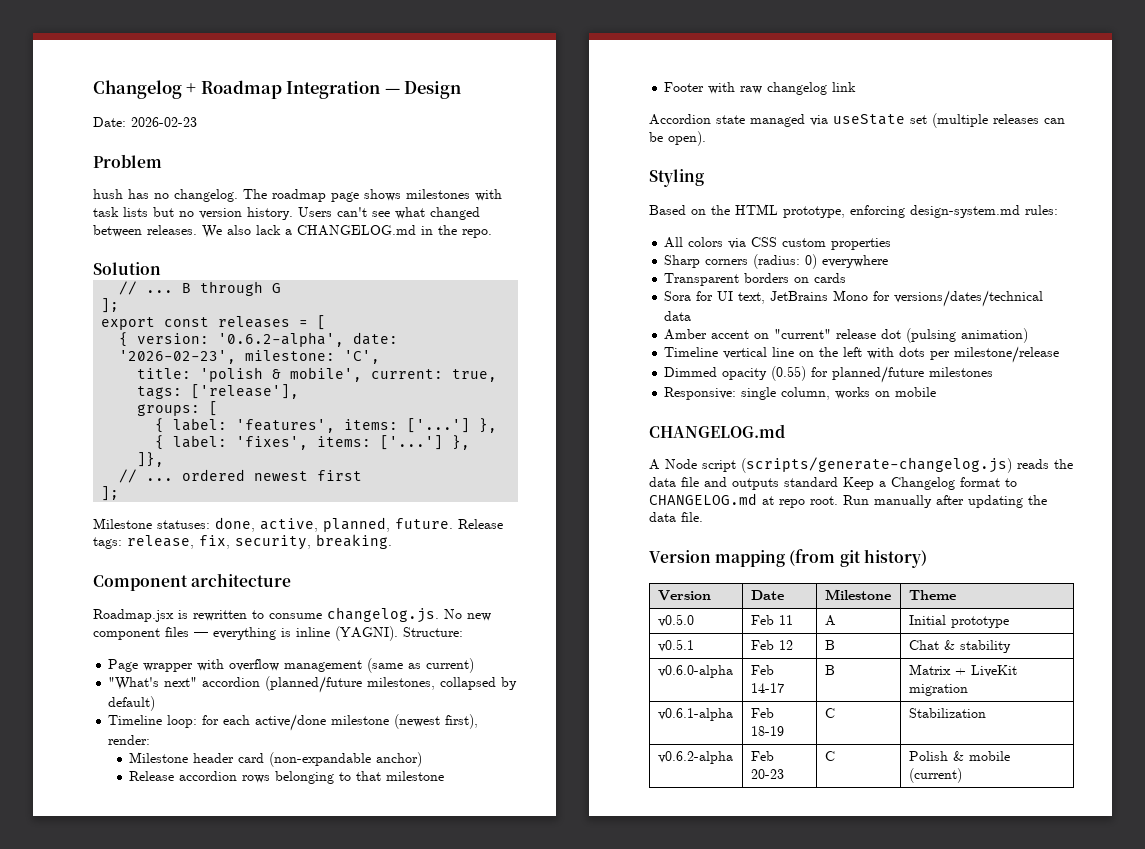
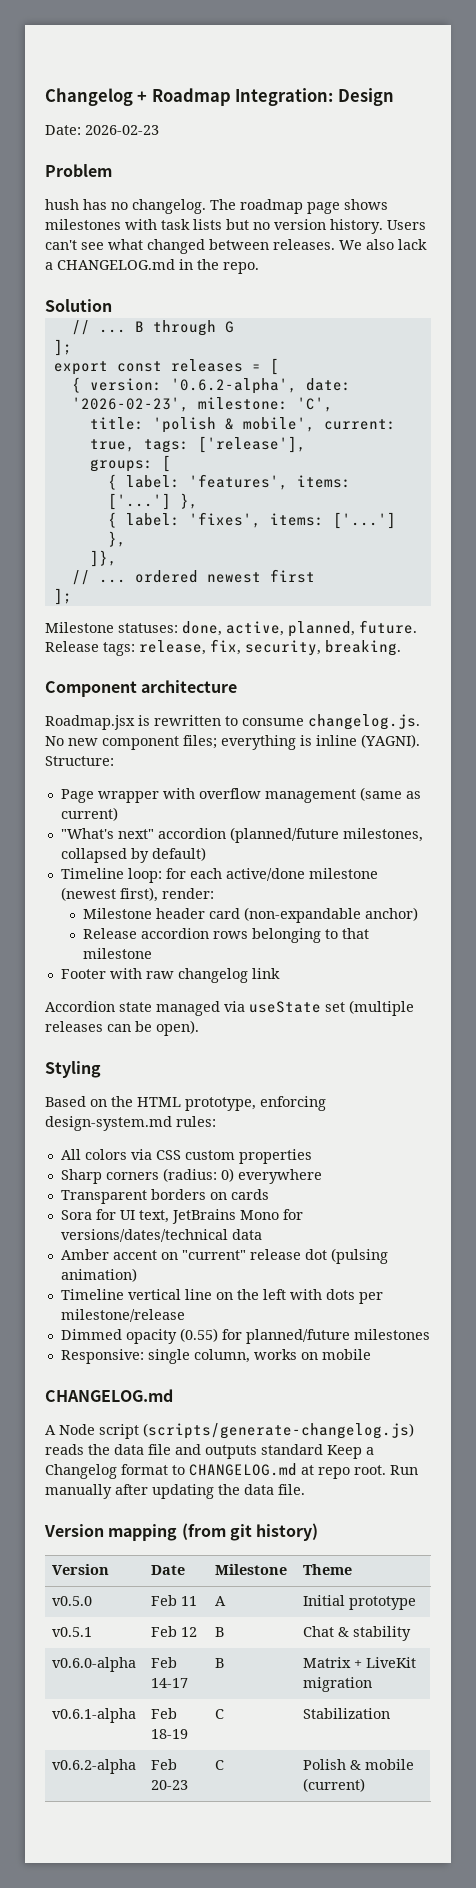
- Changelog + Roadmap Integration — Design
+ Changelog + Roadmap Integration: Design
- Roadmap.jsx is rewritten to consume changelog.js. No new component files — everything is inline (YAGNI).
+ Roadmap.jsx is rewritten to consume changelog.js. No new component files; everything is inline (YAGNI).

